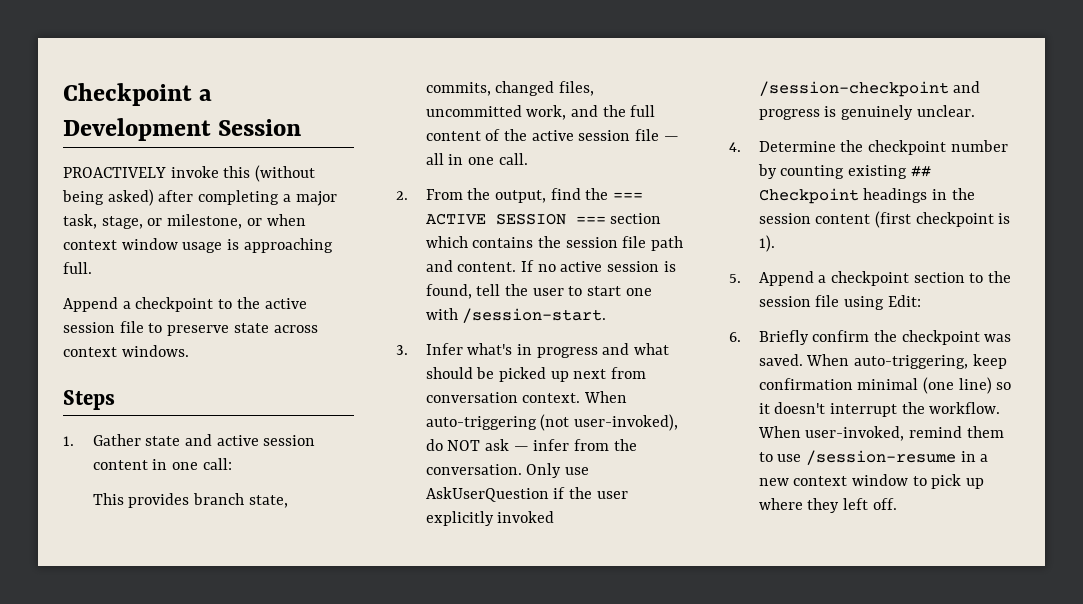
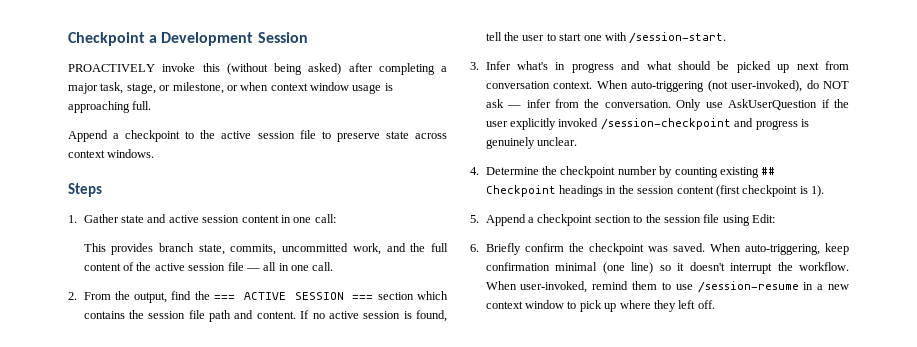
- This provides branch state, commits, changed files, uncommitted work, and the full content of the active session file — all in one call.
+ This provides branch state, commits, uncommitted work, and the full content of the active session file — all in one call.

